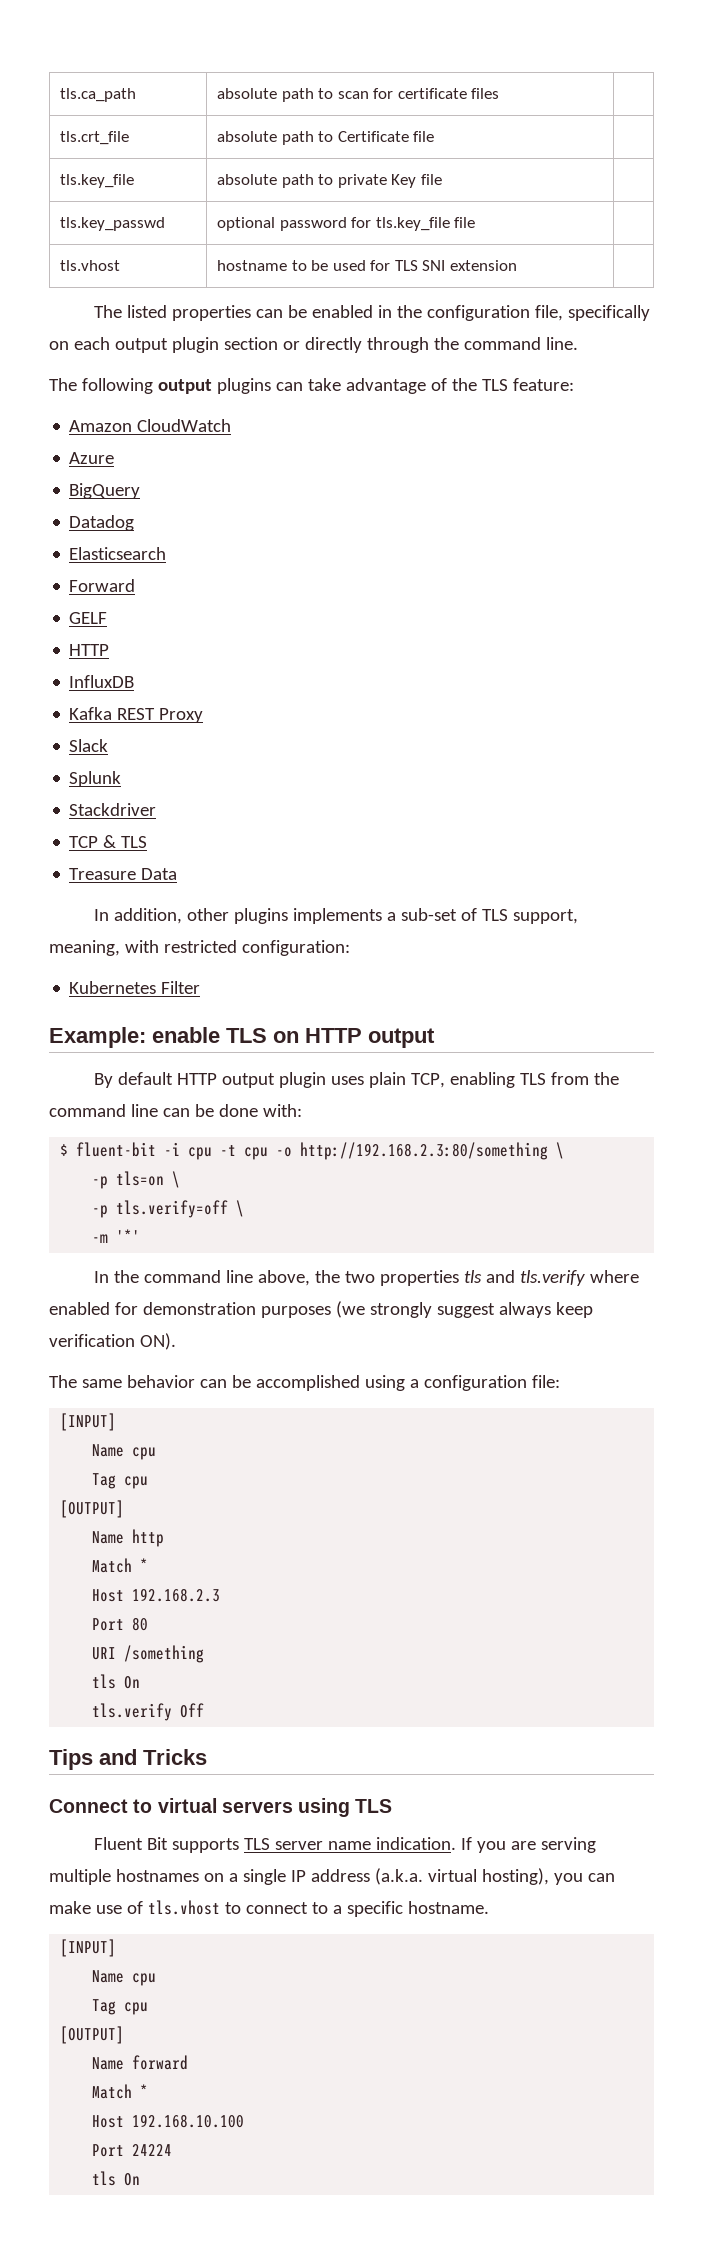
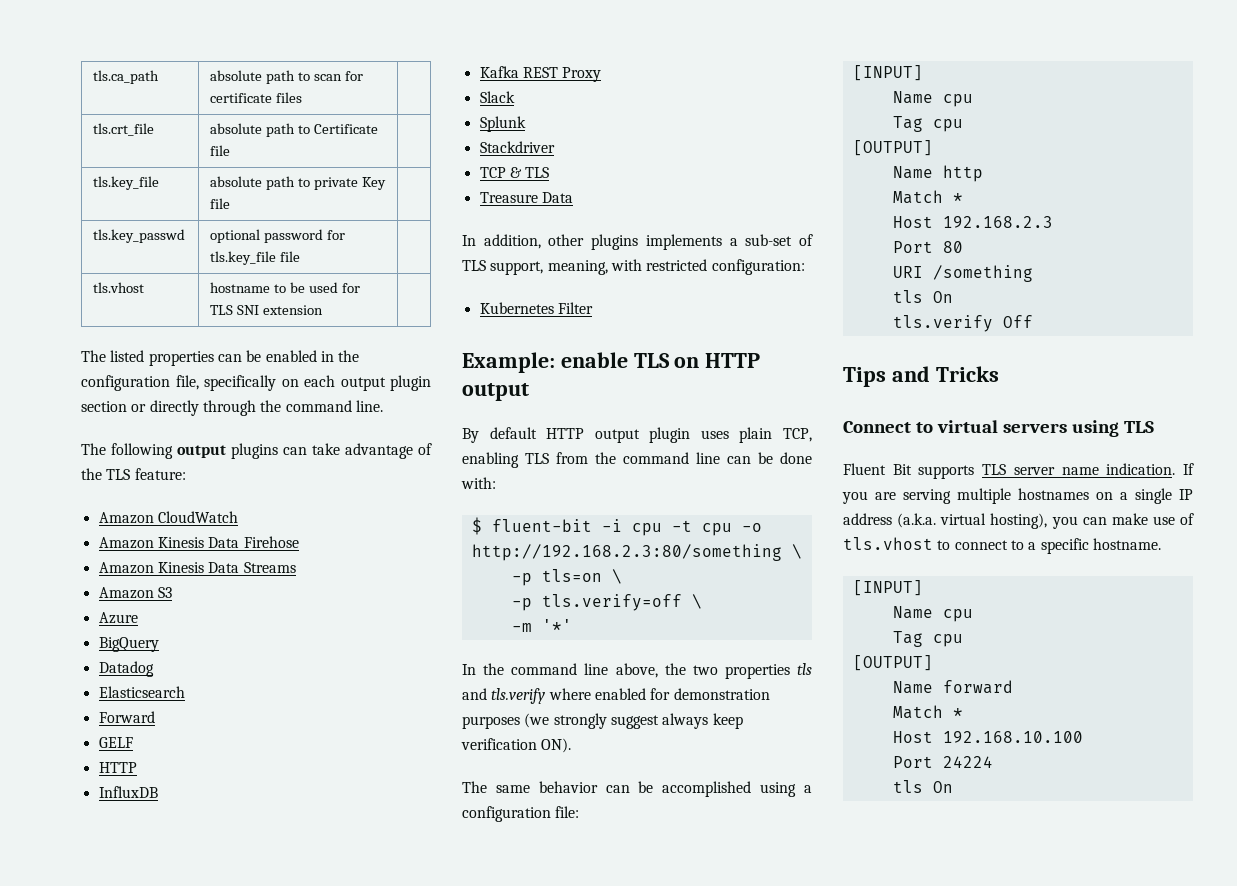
+ Amazon Kinesis Data Firehose
+ Amazon Kinesis Data Streams
+ Amazon S3

